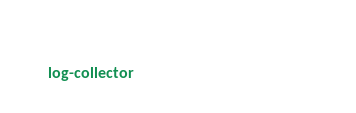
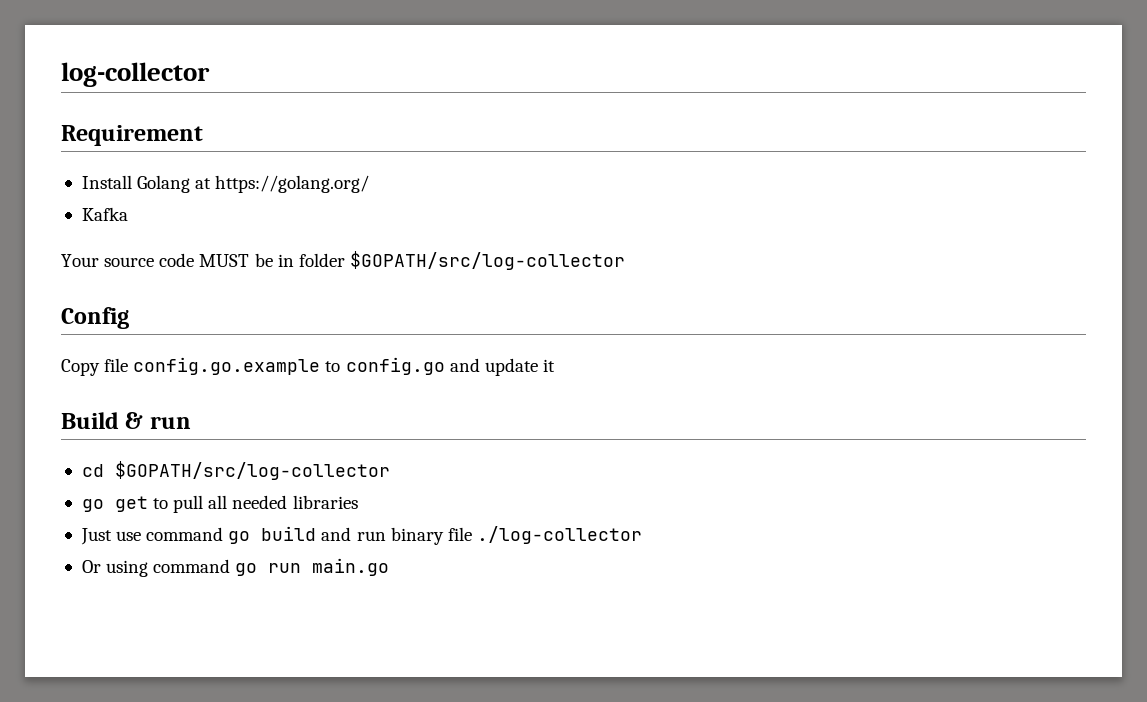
+ Requirement
+ Install Golang at https://golang.org/
+ Kafka
+ Your source code MUST be in folder $GOPATH/src/log-collector
+ Config
+ Copy file config.go.example to config.go and update it
+ Build & run
+ cd $GOPATH/src/log-collector
+ go get to pull all needed libraries
+ Just use command go build and run binary file ./log-collector
+ Or using command go run main.go

